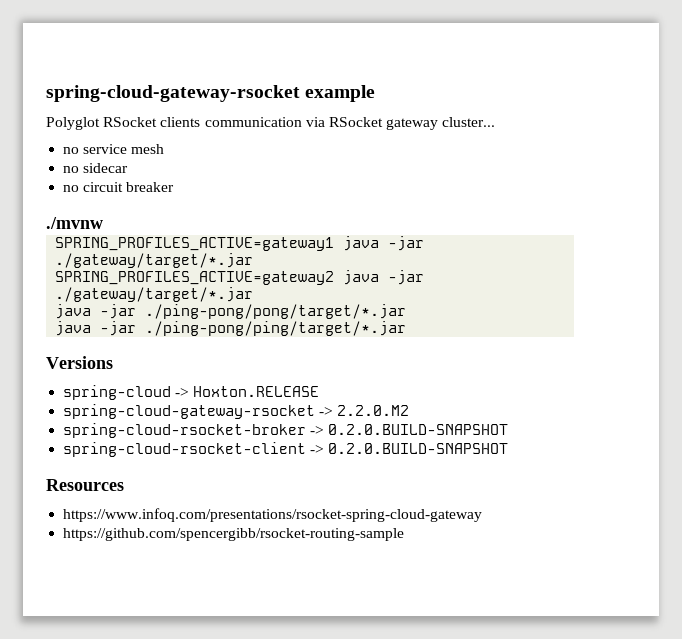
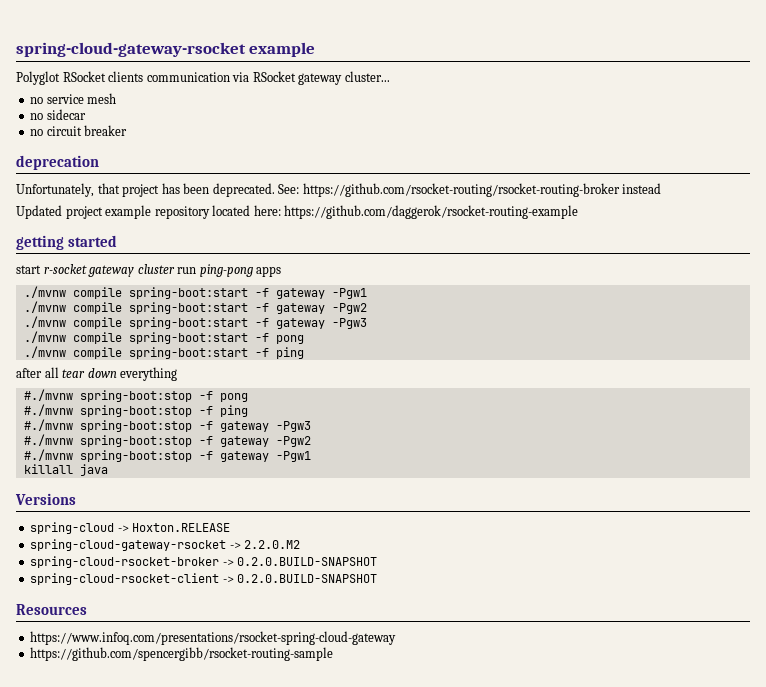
- ./mvnw
- SPRING_PROFILES_ACTIVE=gateway1 java -jar ./gateway/target/*.jar
- SPRING_PROFILES_ACTIVE=gateway2 java -jar ./gateway/target/*.jar
- java -jar ./ping-pong/pong/target/*.jar
- java -jar ./ping-pong/ping/target/*.jar
+ deprecation
+ Unfortunately, that project has been deprecated. See: https://github.com/rsocket-routing/rsocket-routing-broker instead
+ Updated project example repository located here: https://github.com/daggerok/rsocket-routing-example
+ getting started
+ start r-socket gateway cluster run ping-pong apps
+ ./mvnw compile spring-boot:start -f gateway -Pgw1
+ ./mvnw compile spring-boot:start -f gateway -Pgw2
+ ./mvnw compile spring-boot:start -f gateway -Pgw3
+ ./mvnw compile spring-boot:start -f pong
+ ./mvnw compile spring-boot:start -f ping
+ after all tear down everything
+ #./mvnw spring-boot:stop -f pong
+ #./mvnw spring-boot:stop -f ping
+ #./mvnw spring-boot:stop -f gateway -Pgw3
+ #./mvnw spring-boot:stop -f gateway -Pgw2
+ #./mvnw spring-boot:stop -f gateway -Pgw1
+ killall java

